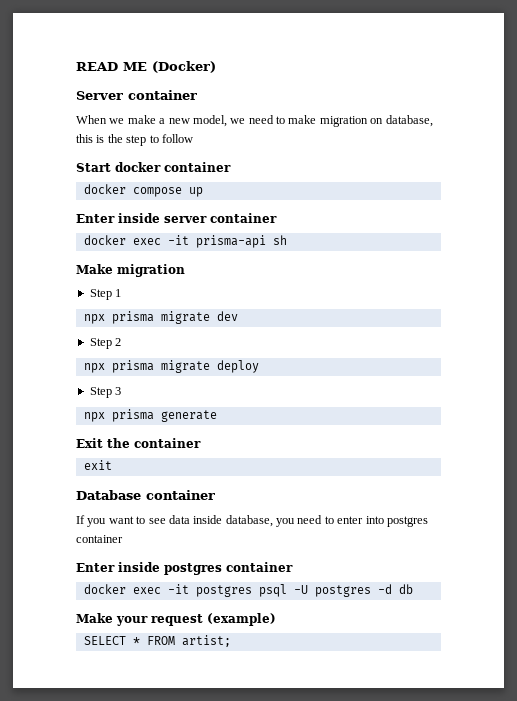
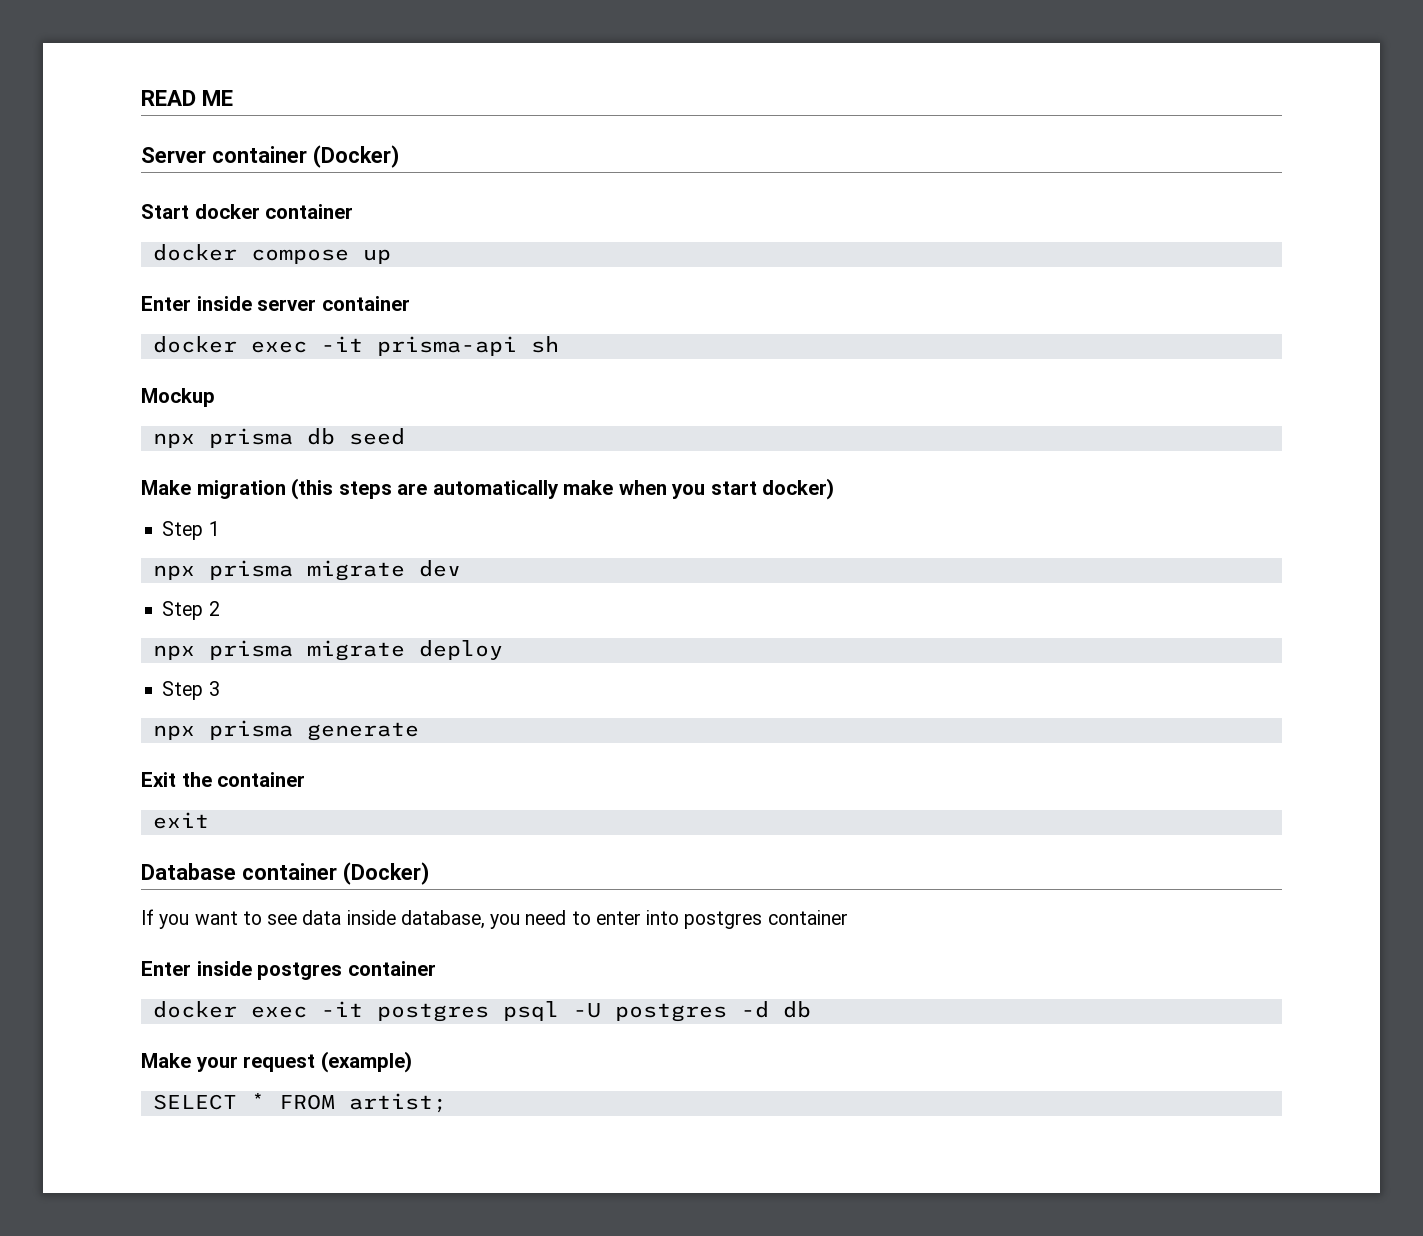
- READ ME (Docker)
+ READ ME
- Server container
- When we make a new model, we need to make migration on database, this is the step to follow
+ Server container (Docker)
- Make migration
+ Mockup
+ npx prisma db seed
+ Make migration (this steps are automatically make when you start docker)
- Database container
+ Database container (Docker)

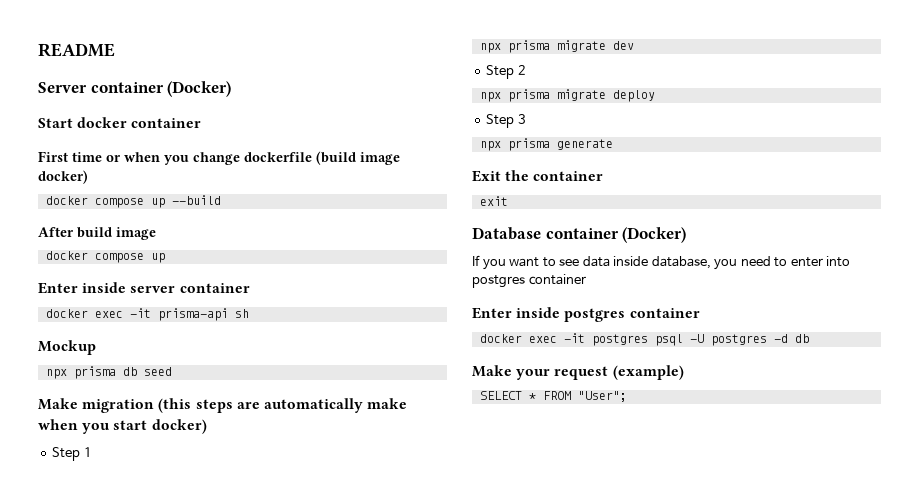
- READ ME
+ README
+ First time or when you change dockerfile (build image docker)
+ docker compose up --build
+ After build image
- SELECT * FROM artist;
+ SELECT * FROM "User";

